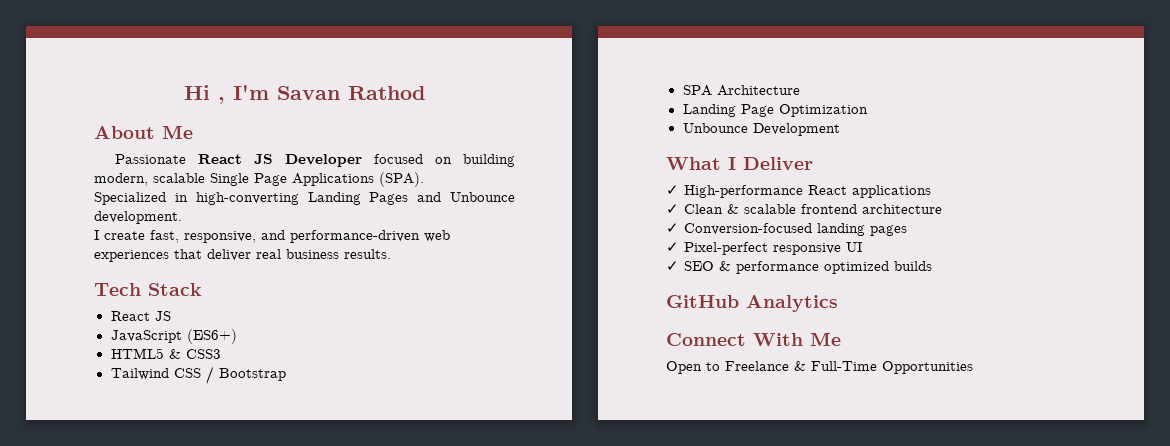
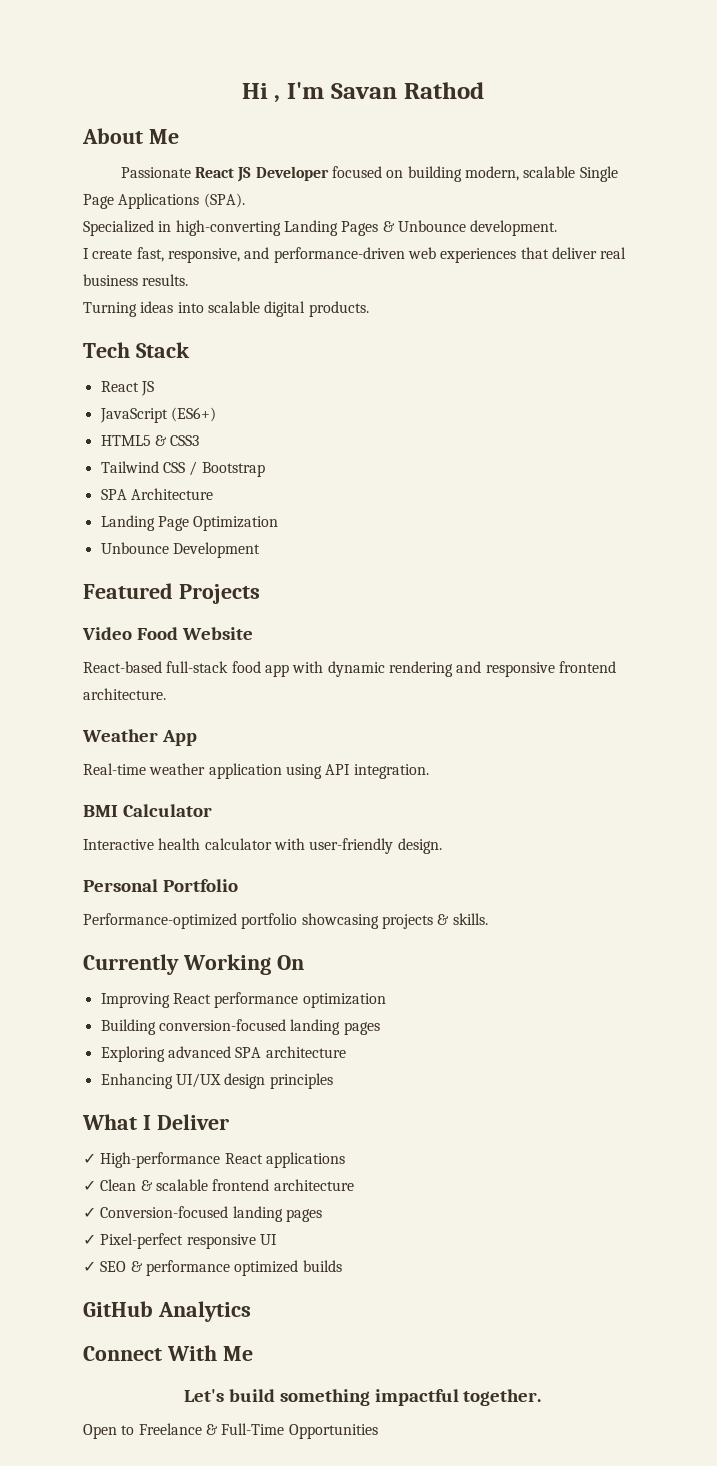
- Specialized in high-converting Landing Pages and Unbounce development.
+ Specialized in high-converting Landing Pages & Unbounce development.
+ Turning ideas into scalable digital products.
+ Featured Projects
+ Video Food Website
+ React-based full-stack food app with dynamic rendering and responsive frontend architecture.
+ Weather App
+ Real-time weather application using API integration.
+ BMI Calculator
+ Interactive health calculator with user-friendly design.
+ Personal Portfolio
+ Performance-optimized portfolio showcasing projects & skills.
+ Currently Working On
+ Improving React performance optimization
+ Building conversion-focused landing pages
+ Exploring advanced SPA architecture
+ Enhancing UI/UX design principles
+ Let's build something impactful together.

